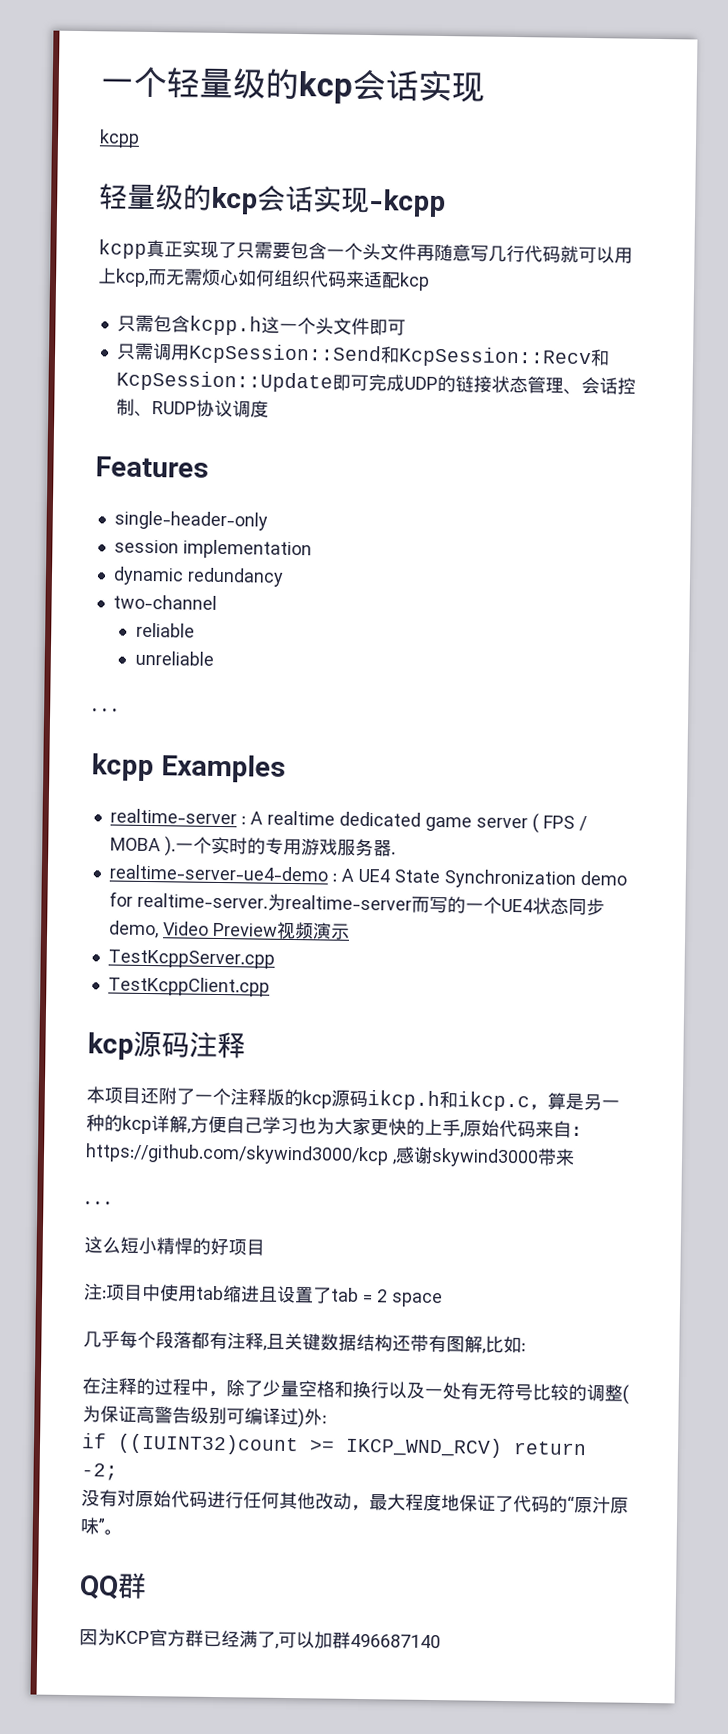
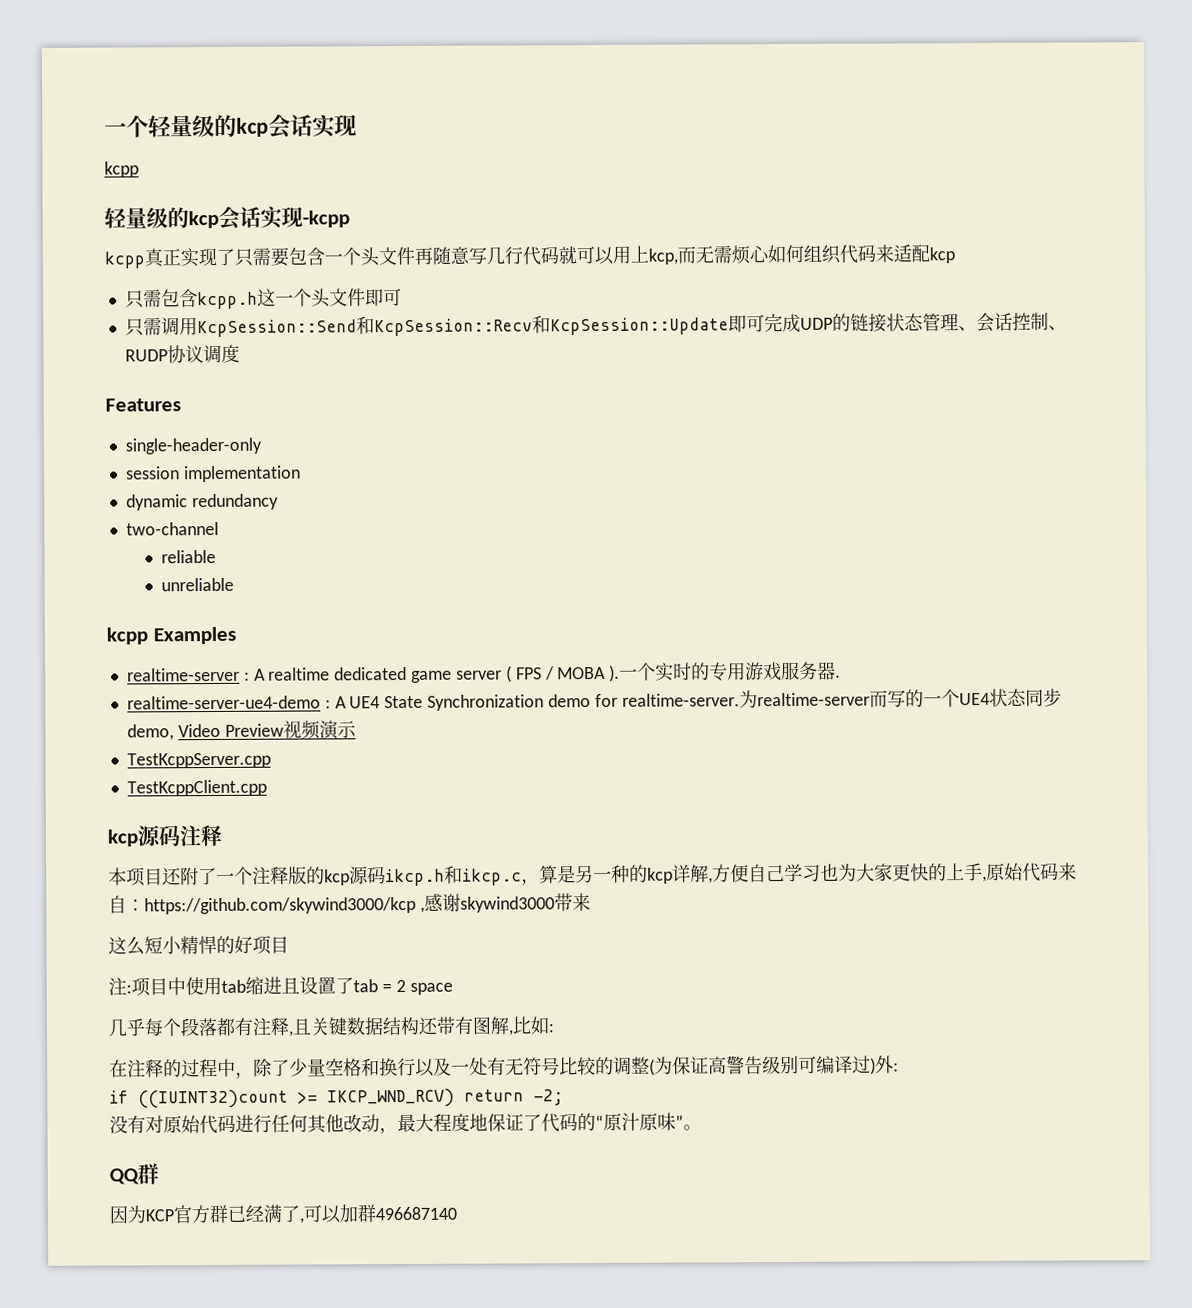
  unreliable
- . . .
  本项目还附了一个注释版的kcp源码ikcp.h和ikcp.c，算是另一种的kcp详解,方便自己学习也为大家更快的上手,原始代码来自：https://github.com/skywind3000/kcp ,感谢skywind3000带来
- . . .

